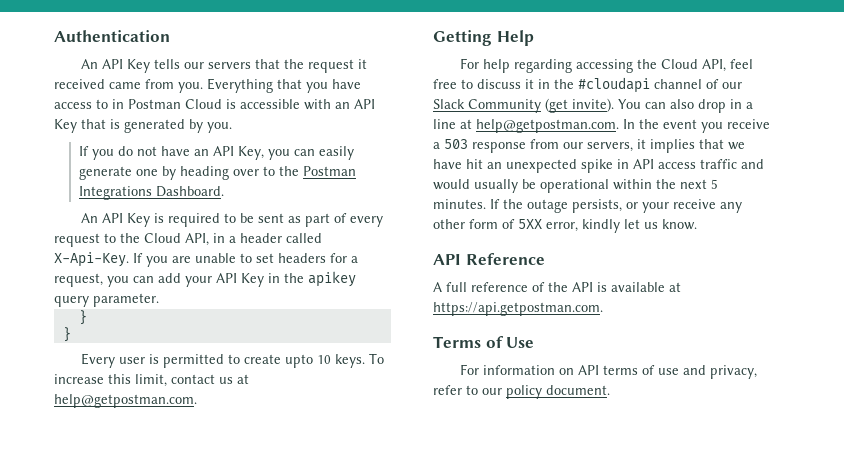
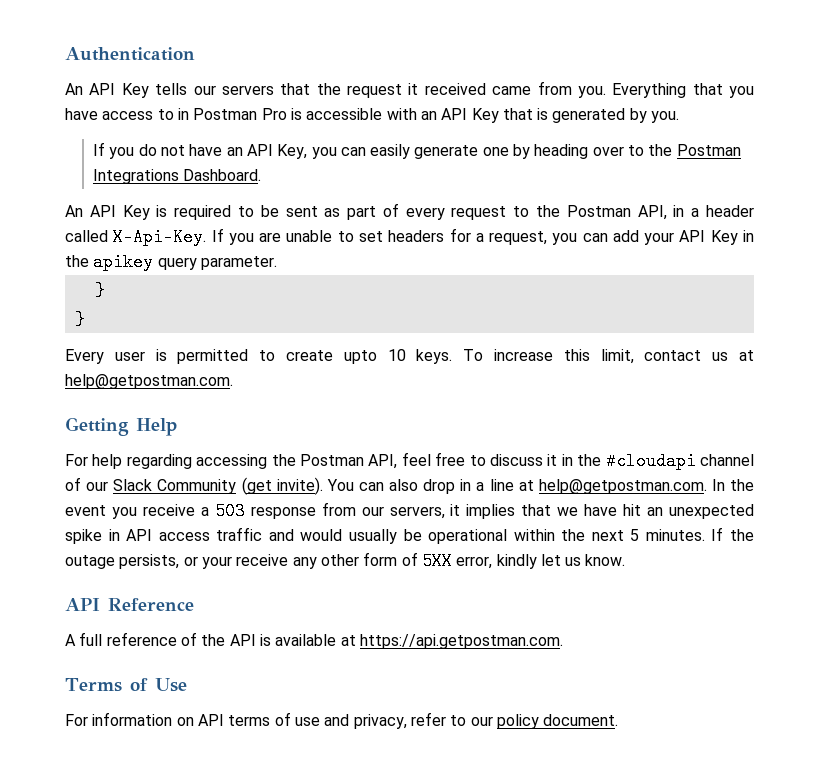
- Everything that you have access to in Postman Cloud is accessible with an API Key that is generated by you.
+ Everything that you have access to in Postman Pro is accessible with an API Key that is generated by you.
- An API Key is required to be sent as part of every request to the Cloud API, in a header called X-Api-Key.
+ An API Key is required to be sent as part of every request to the Postman API, in a header called X-Api-Key.
- For help regarding accessing the Cloud API, feel free to discuss it in the #cloudapi channel of our Slack Community (get invite).
+ For help regarding accessing the Postman API, feel free to discuss it in the #cloudapi channel of our Slack Community (get invite).

